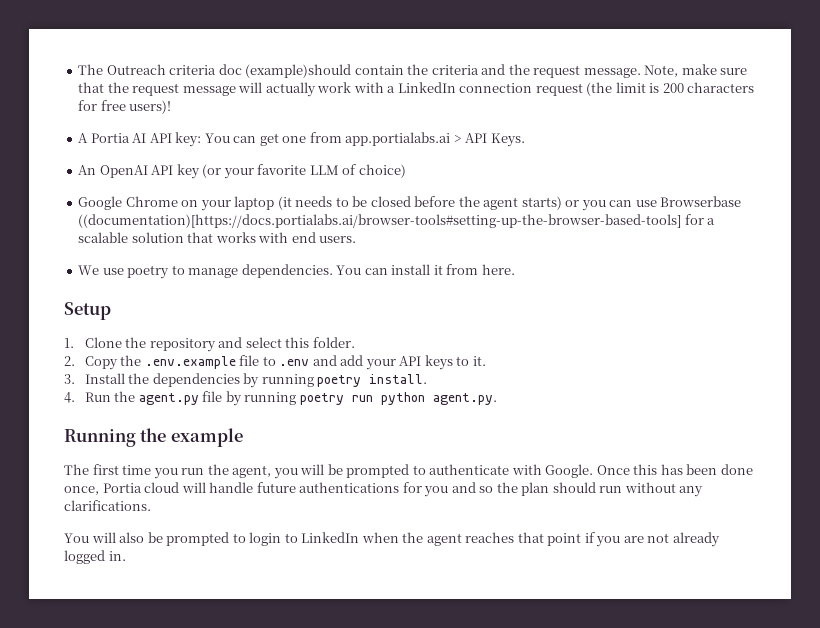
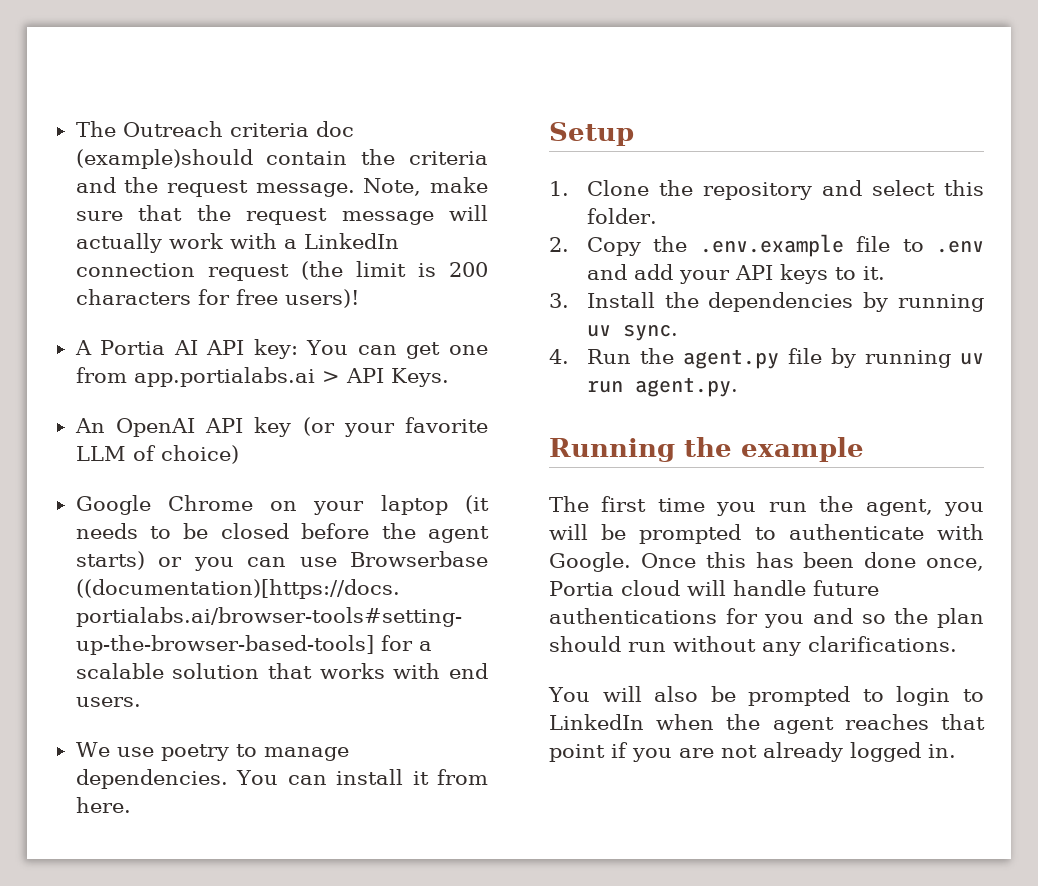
- 3. Install the dependencies by running poetry install.
+ 3. Install the dependencies by running uv sync.
- 4. Run the agent.py file by running poetry run python agent.py.
+ 4. Run the agent.py file by running uv run agent.py.

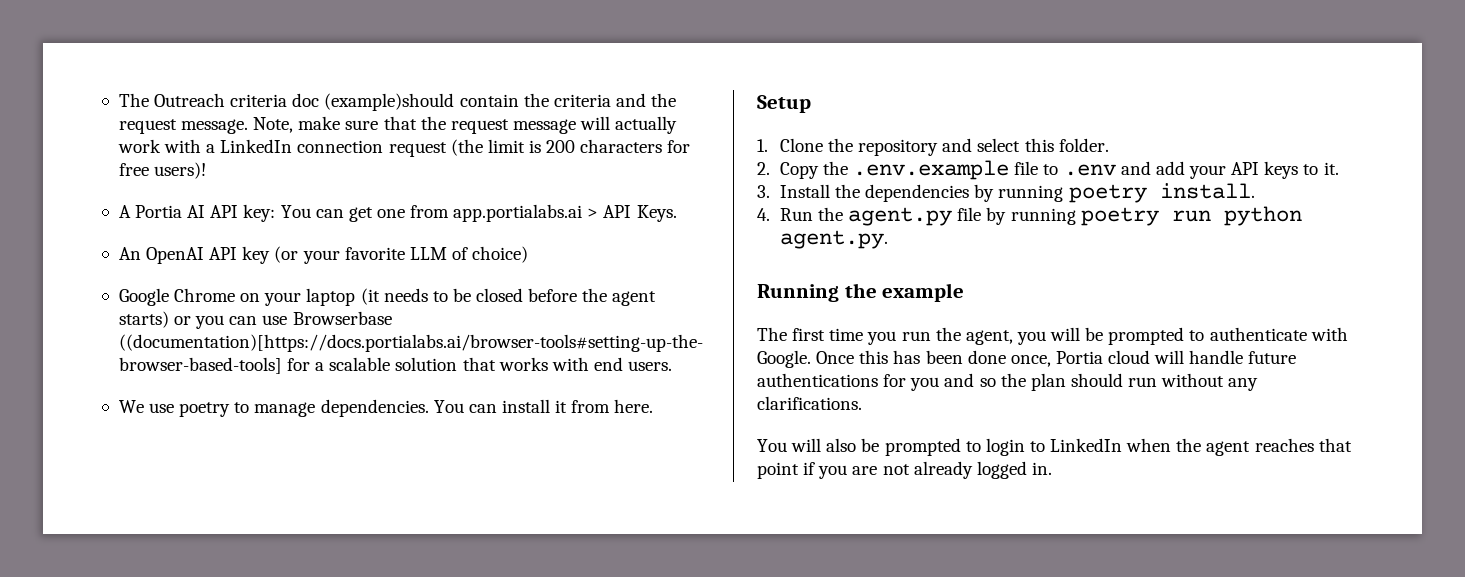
- 3. Install the dependencies by running uv sync.
+ 3. Install the dependencies by running poetry install.
- 4. Run the agent.py file by running uv run agent.py.
+ 4. Run the agent.py file by running poetry run python agent.py.

